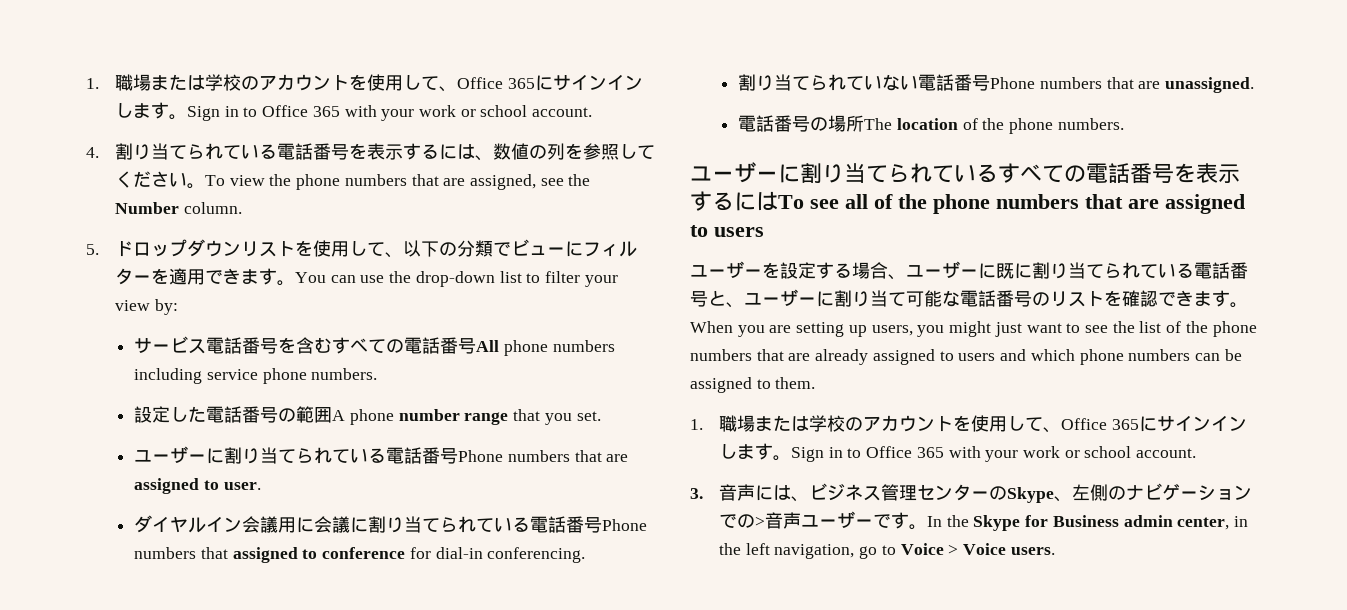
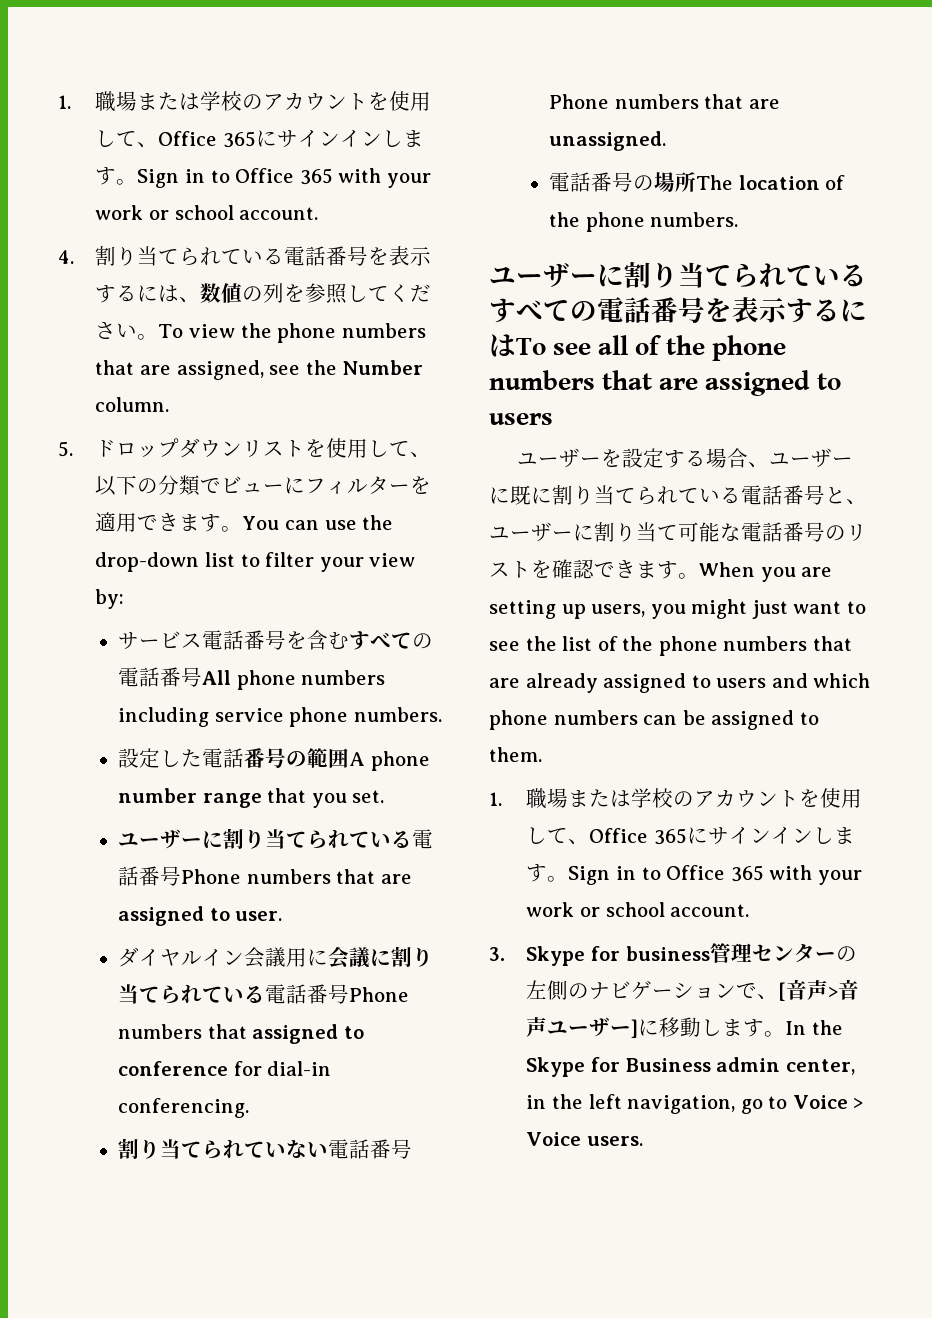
- 3.音声には、ビジネス管理センターのSkype、左側のナビゲーションでの>音声ユーザーです。
+ 3. Skype for business管理センターの左側のナビゲーションで、[音声>音声ユーザー]に移動します。

